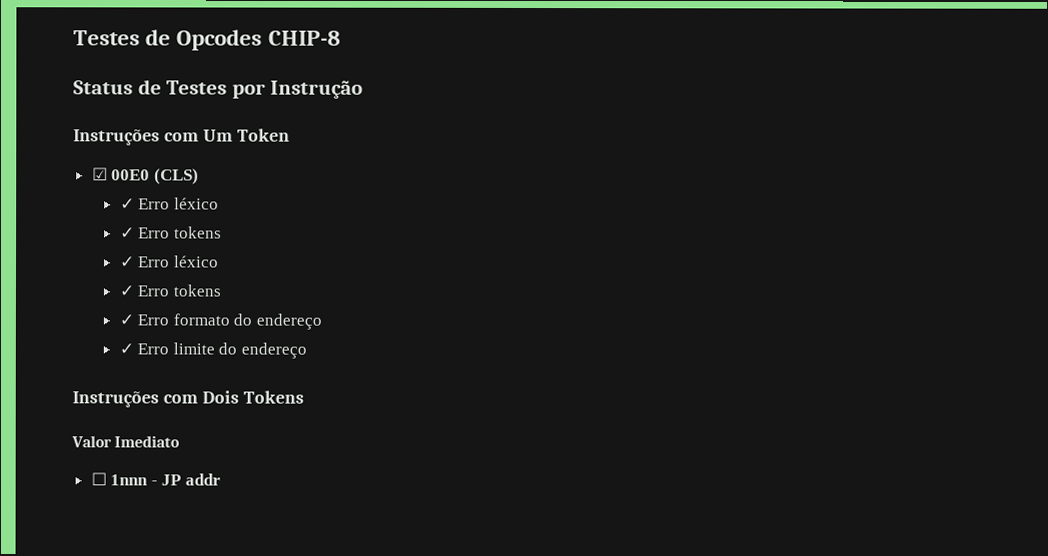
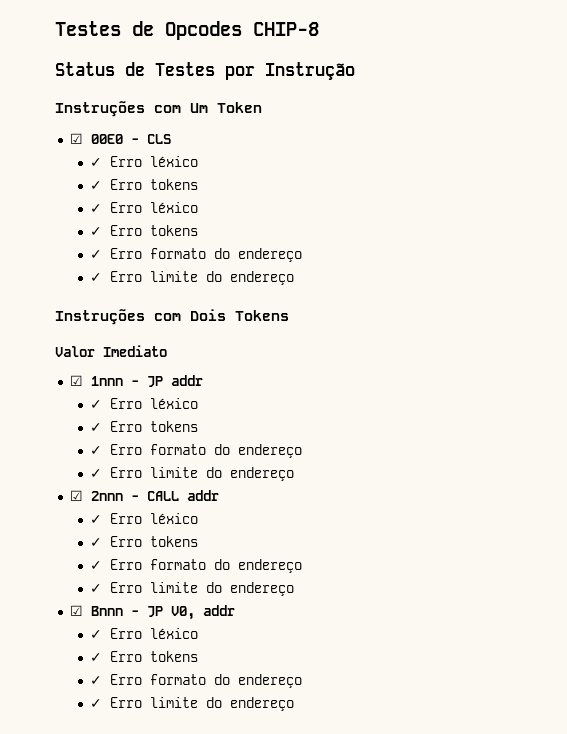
- ☑ 00E0 (CLS)
+ ☑ 00E0 - CLS
- ☐ 1nnn - JP addr
+ ☑ 1nnn - JP addr
+ ✓ Erro léxico
+ ✓ Erro tokens
+ ✓ Erro formato do endereço
+ ✓ Erro limite do endereço
+ ☑ 2nnn - CALL addr
+ ✓ Erro léxico
+ ✓ Erro tokens
+ ✓ Erro formato do endereço
+ ✓ Erro limite do endereço
+ ☑ Bnnn - JP V0, addr
+ ✓ Erro léxico
+ ✓ Erro tokens
+ ✓ Erro formato do endereço
+ ✓ Erro limite do endereço

